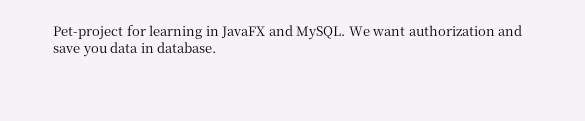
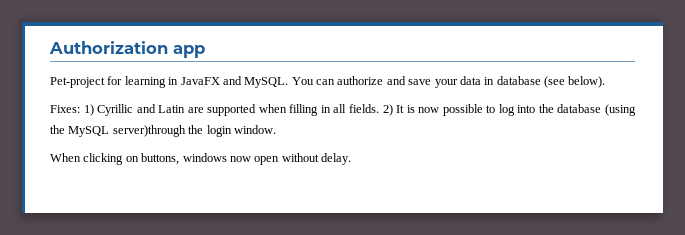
+ Authorization app
- We want authorization and save you data in database.
+ You can authorize and save your data in database (see below).
+ Fixes: 1) Cyrillic and Latin are supported when filling in all fields. 2) It is now possible to log into the database (using the MySQL server)through the login window.
+ When clicking on buttons, windows now open without delay.

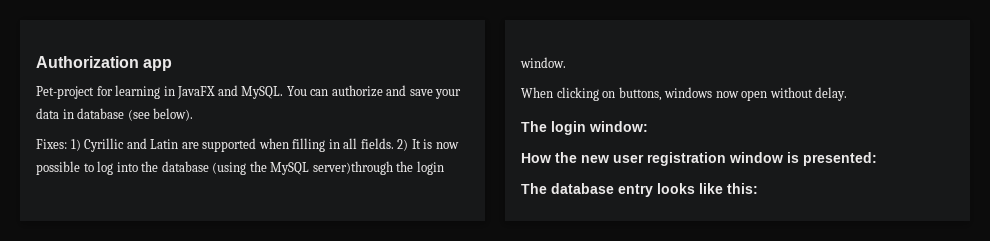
+ The login window:
+ How the new user registration window is presented:
+ The database entry looks like this:

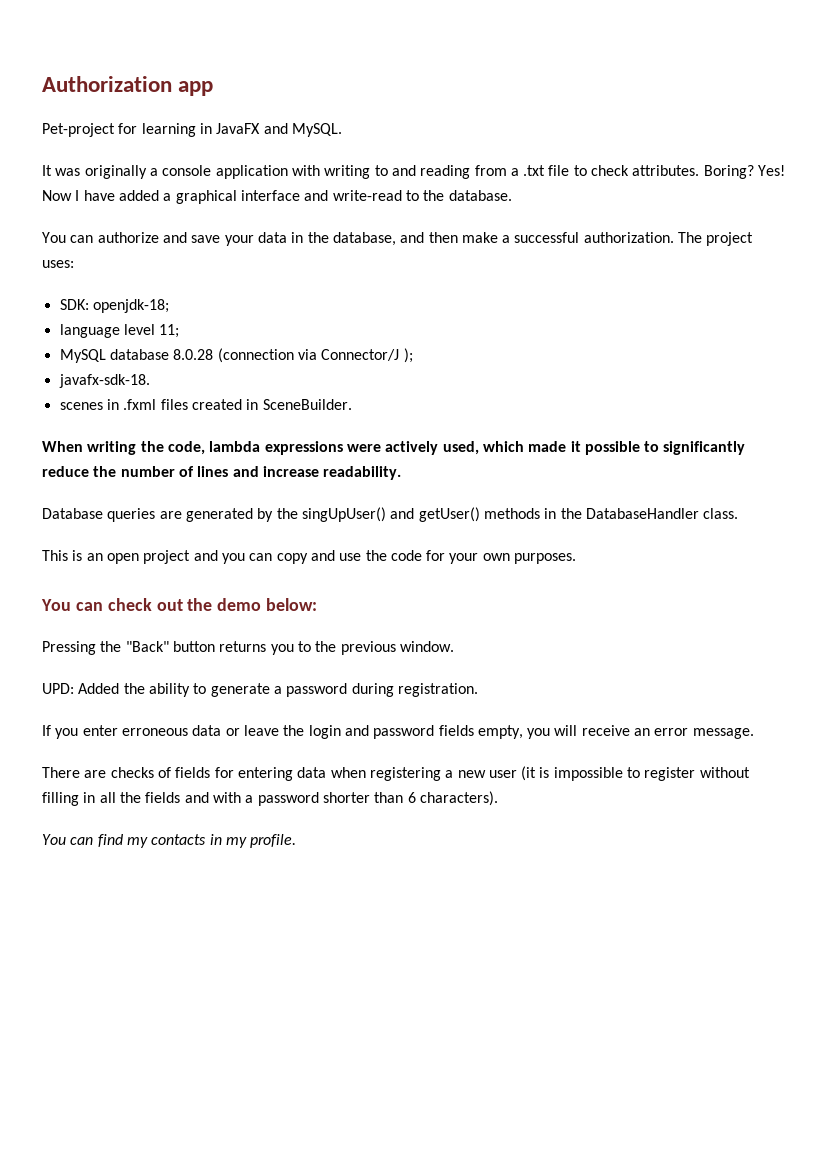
- Pet-project for learning in JavaFX and MySQL. You can authorize and save your data in database (see below).
- Fixes: 1) Cyrillic and Latin are supported when filling in all fields. 2) It is now possible to log into the database (using the MySQL server)through the login window.
- When clicking on buttons, windows now open without delay.
- The login window:
- How the new user registration window is presented:
- The database entry looks like this:
+ Pet-project for learning in JavaFX and MySQL.
+ It was originally a console application with writing to and reading from a .txt file to check attributes. Boring? Yes! Now I have added a graphical interface and write-read to the database.
+ You can authorize and save your data in the database, and then make a successful authorization. The project uses:
+ SDK: openjdk-18;
+ language level 11;
+ MySQL database 8.0.28 (connection via Connector/J );
+ javafx-sdk-18.
+ scenes in .fxml files created in SceneBuilder.
+ When writing the code, lambda expressions were actively used, which made it possible to significantly reduce the number of lines and increase readability.
+ Database queries are generated by the singUpUser() and getUser() methods in the DatabaseHandler class.
+ This is an open project and you can copy and use the code for your own purposes.
+ You can check out the demo below:
+ Pressing the "Back" button returns you to the previous window.
+ UPD: Added the ability to generate a password during registration.
+ If you enter erroneous data or leave the login and password fields empty, you will receive an error message.
+ There are checks of fields for entering data when registering a new user (it is impossible to register without filling in all the fields and with a password shorter than 6 characters).
+ You can find my contacts in my profile.

